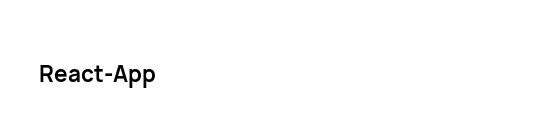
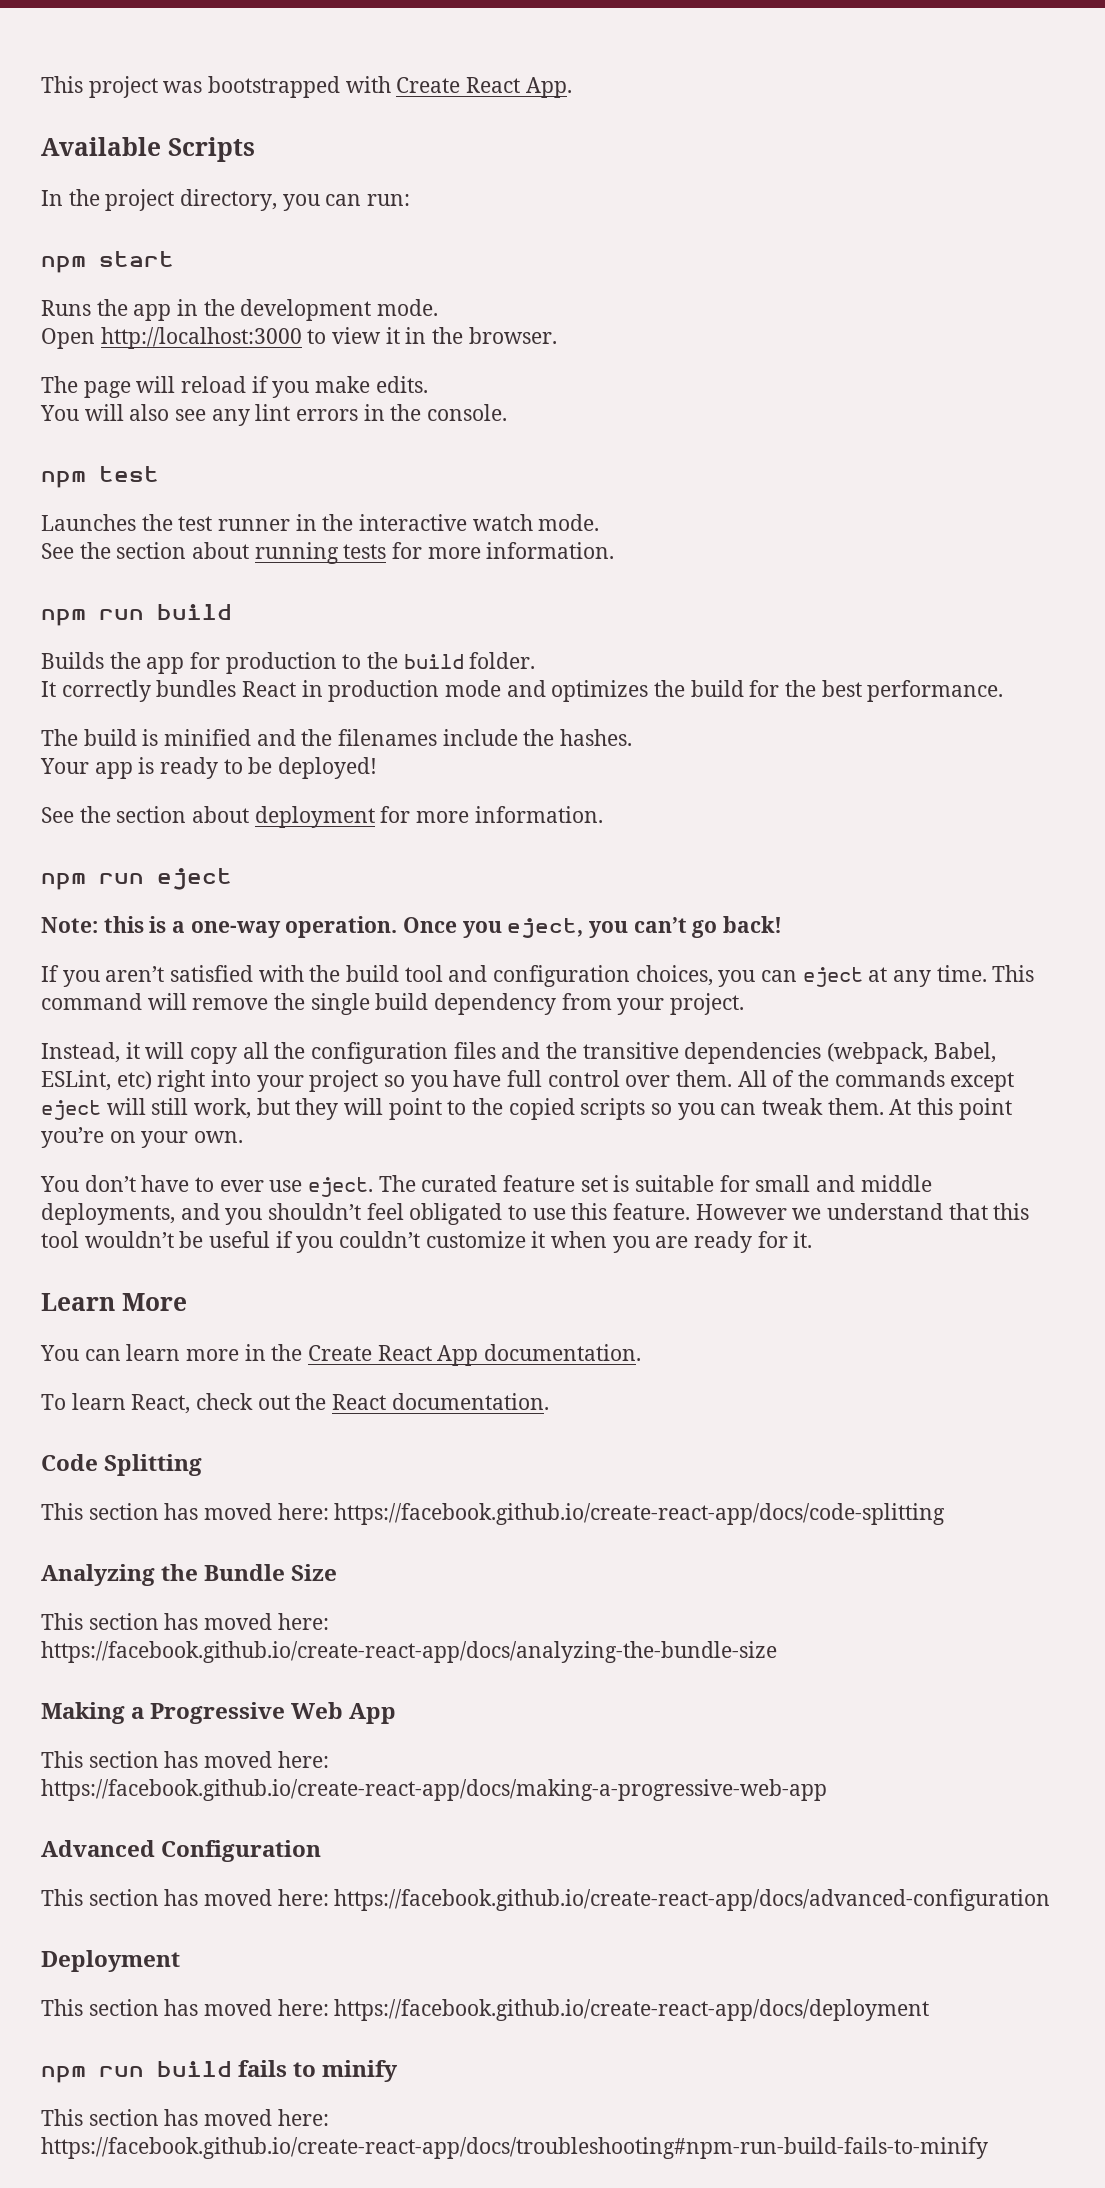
- React-App
+ This project was bootstrapped with Create React App.
+ Available Scripts
+ In the project directory, you can run:
+ npm start
+ Runs the app in the development mode.
+ Open http://localhost:3000 to view it in the browser.
+ The page will reload if you make edits.
+ You will also see any lint errors in the console.
+ npm test
+ Launches the test runner in the interactive watch mode.
+ See the section about running tests for more information.
+ npm run build
+ Builds the app for production to the build folder.
+ It correctly bundles React in production mode and optimizes the build for the best performance.
+ The build is minified and the filenames include the hashes.
+ Your app is ready to be deployed!
+ See the section about deployment for more information.
+ npm run eject
+ Note: this is a one-way operation. Once you eject, you can’t go back!
+ If you aren’t satisfied with the build tool and configuration choices, you can eject at any time. This command will remove the single build dependency from your project.
+ Instead, it will copy all the configuration files and the transitive dependencies (webpack, Babel, ESLint, etc) right into your project so you have full control over them. All of the commands except eject will still work, but they will point to the copied scripts so you can tweak them. At this point you’re on your own.
+ You don’t have to ever use eject. The curated feature set is suitable for small and middle deployments, and you shouldn’t feel obligated to use this feature. However we understand that this tool wouldn’t be useful if you couldn’t customize it when you are ready for it.
+ Learn More
+ You can learn more in the Create React App documentation.
+ To learn React, check out the React documentation.
+ Code Splitting
+ This section has moved here: https://facebook.github.io/create-react-app/docs/code-splitting
+ Analyzing the Bundle Size
+ This section has moved here: https://facebook.github.io/create-react-app/docs/analyzing-the-bundle-size
+ Making a Progressive Web App
+ This section has moved here: https://facebook.github.io/create-react-app/docs/making-a-progressive-web-app
+ Advanced Configuration
+ This section has moved here: https://facebook.github.io/create-react-app/docs/advanced-configuration
+ Deployment
+ This section has moved here: https://facebook.github.io/create-react-app/docs/deployment
+ npm run build fails to minify
+ This section has moved here: https://facebook.github.io/create-react-app/docs/troubleshooting#npm-run-build-fails-to-minify

